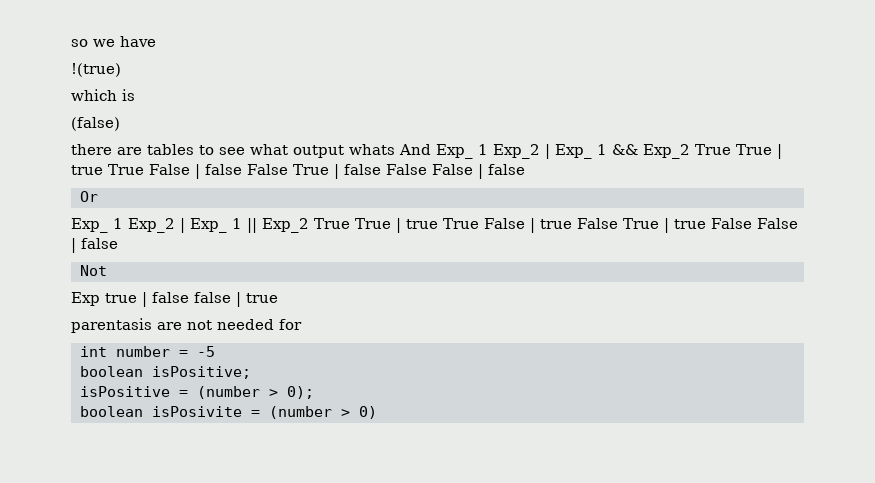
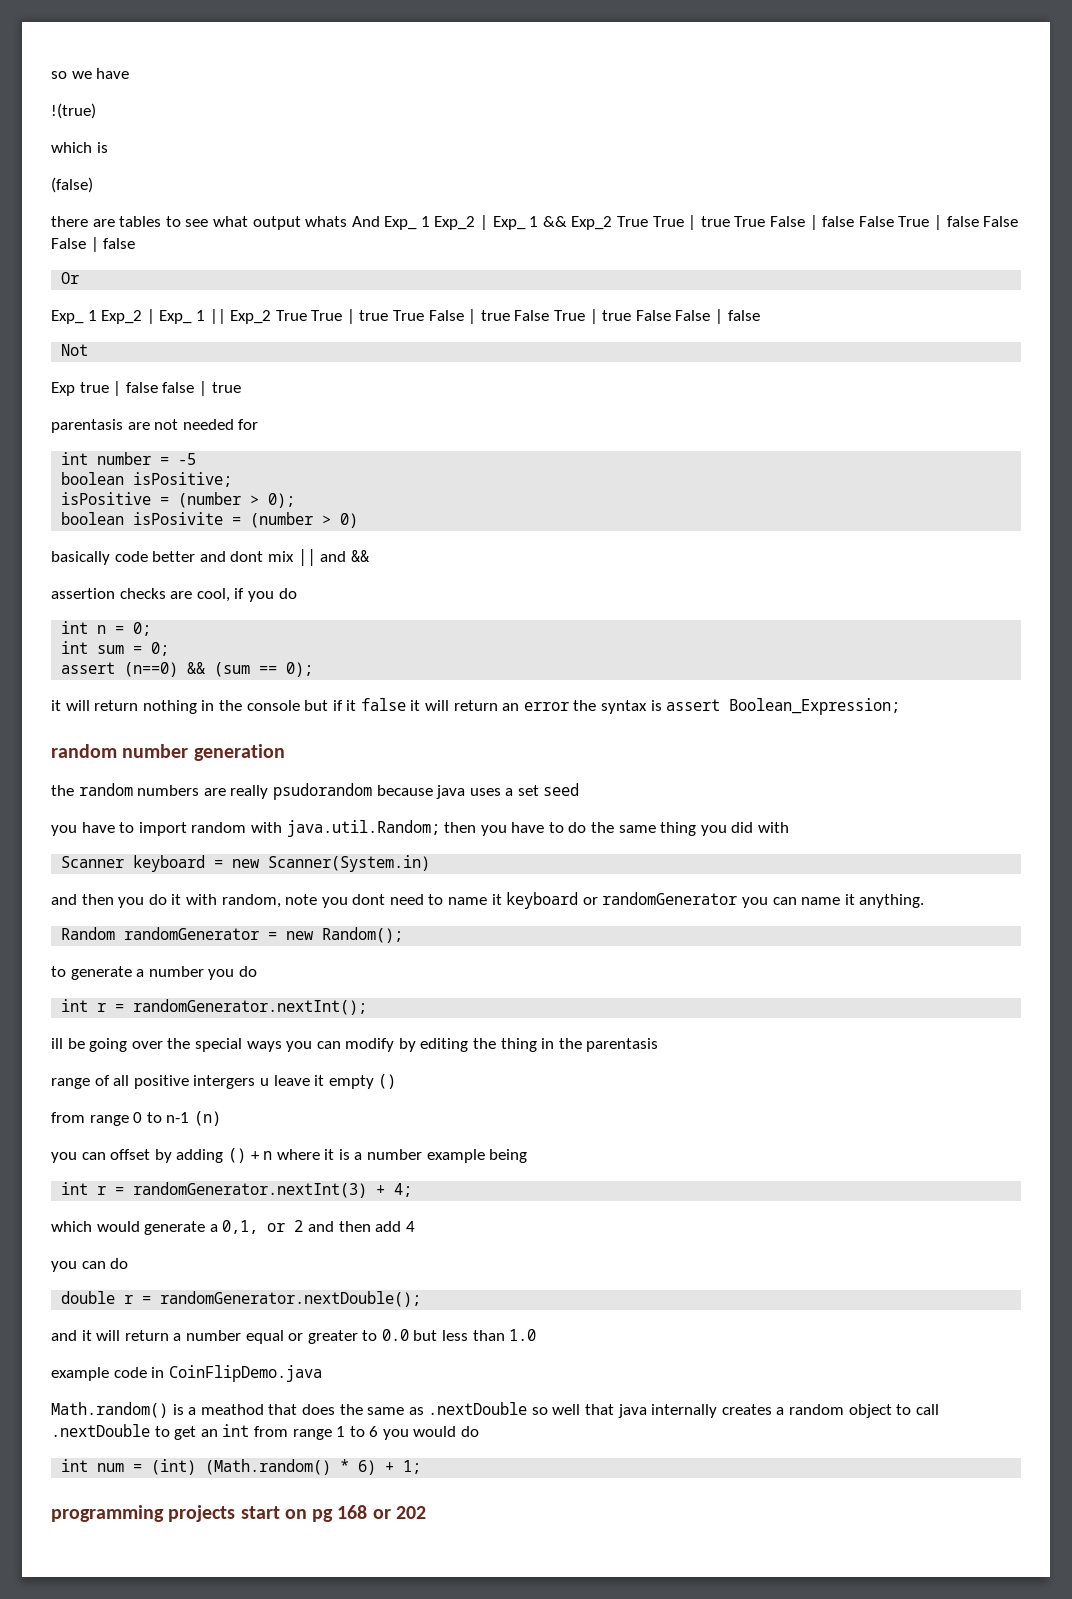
+ basically code better and dont mix || and &&
+ assertion checks are cool, if you do
+ int n = 0;
+ int sum = 0;
+ assert (n==0) && (sum == 0);
+ it will return nothing in the console but if it false it will return an error the syntax is assert Boolean_Expression;
+ random number generation
+ the random numbers are really psudorandom because java uses a set seed
+ you have to import random with java.util.Random; then you have to do the same thing you did with
+ Scanner keyboard = new Scanner(System.in)
+ and then you do it with random, note you dont need to name it keyboard or randomGenerator you can name it anything.
+ Random randomGenerator = new Random();
+ to generate a number you do
+ int r = randomGenerator.nextInt();
+ ill be going over the special ways you can modify by editing the thing in the parentasis
+ range of all positive intergers u leave it empty ()
+ from range 0 to n-1 (n)
+ you can offset by adding () + n where it is a number example being
+ int r = randomGenerator.nextInt(3) + 4;
+ which would generate a 0,1, or 2 and then add 4
+ you can do
+ double r = randomGenerator.nextDouble();
+ and it will return a number equal or greater to 0.0 but less than 1.0
+ example code in CoinFlipDemo.java
+ Math.random() is a meathod that does the same as .nextDouble so well that java internally creates a random object to call .nextDouble to get an int from range 1 to 6 you would do
+ int num = (int) (Math.random() * 6) + 1;
+ programming projects start on pg 168 or 202

